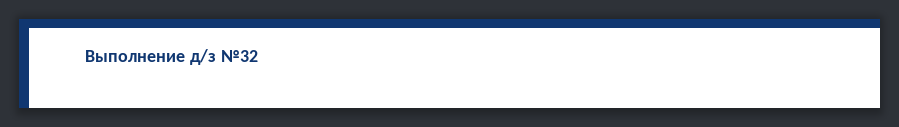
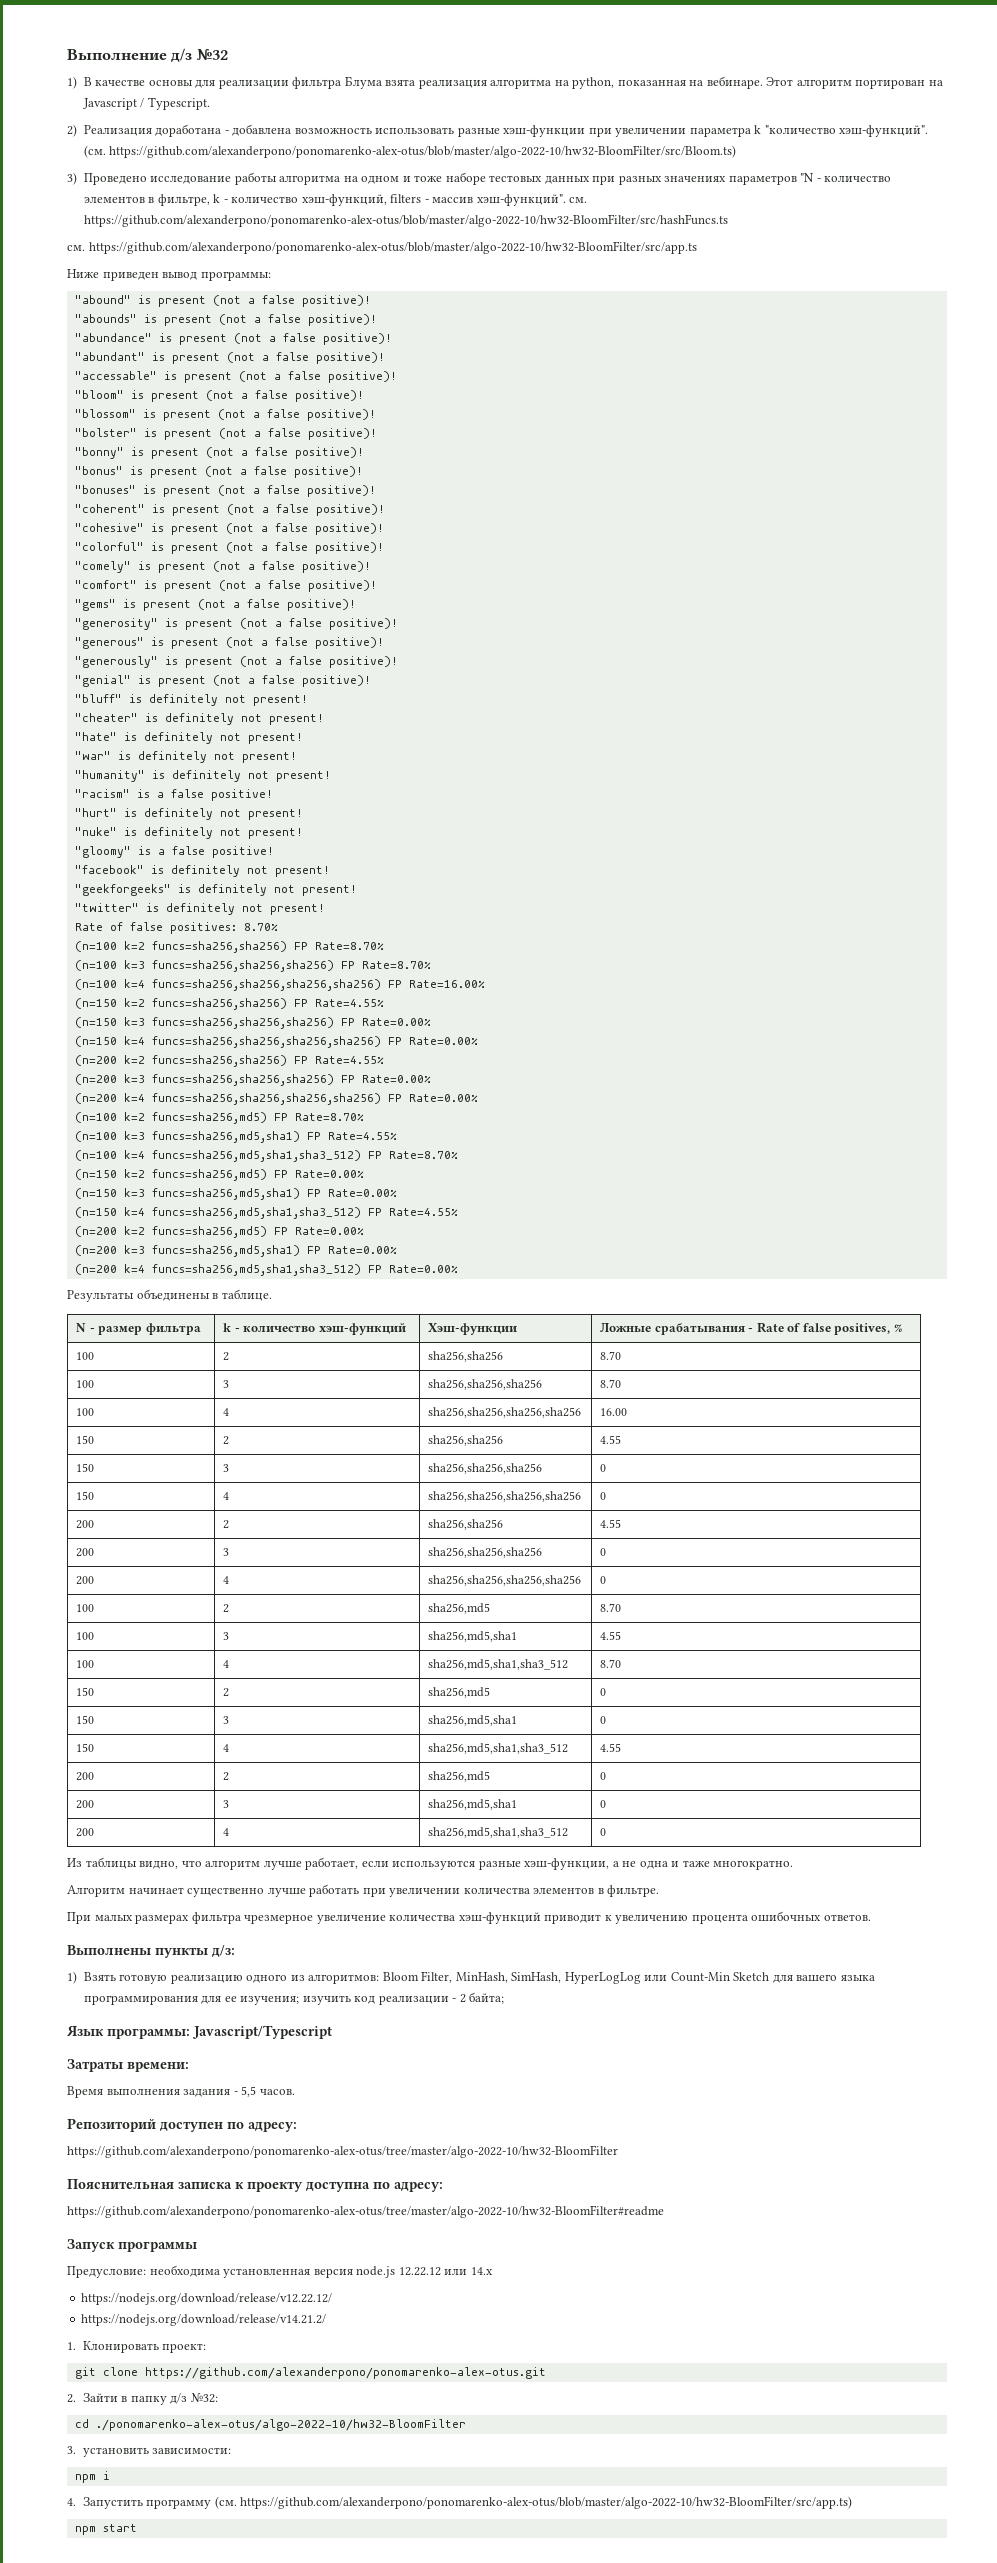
+ 1) В качестве основы для реализации фильтра Блума взята реализация алгоритма на python, показанная на вебинаре. Этот алгоритм портирован на Javascript / Typescript.
+ 2) Реализация доработана - добавлена возможность использовать разные хэш-функции при увеличении параметра k "количество хэш-функций". (см. https://github.com/alexanderpono/ponomarenko-alex-otus/blob/master/algo-2022-10/hw32-BloomFilter/src/Bloom.ts)
+ 3) Проведено исследование работы алгоритма на одном и тоже наборе тестовых данных при разных значениях параметров "N - количество элементов в фильтре, k - количество хэш-функций, filters - массив хэш-функций". см. https://github.com/alexanderpono/ponomarenko-alex-otus/blob/master/algo-2022-10/hw32-BloomFilter/src/hashFuncs.ts
+ см. https://github.com/alexanderpono/ponomarenko-alex-otus/blob/master/algo-2022-10/hw32-BloomFilter/src/app.ts
+ Ниже приведен вывод программы:
+ "abound" is present (not a false positive)!
+ "abounds" is present (not a false positive)!
+ "abundance" is present (not a false positive)!
+ "abundant" is present (not a false positive)!
+ "accessable" is present (not a false positive)!
+ "bloom" is present (not a false positive)!
+ "blossom" is present (not a false positive)!
+ "bolster" is present (not a false positive)!
+ "bonny" is present (not a false positive)!
+ "bonus" is present (not a false positive)!
+ "bonuses" is present (not a false positive)!
+ "coherent" is present (not a false positive)!
+ "cohesive" is present (not a false positive)!
+ "colorful" is present (not a false positive)!
+ "comely" is present (not a false positive)!
+ "comfort" is present (not a false positive)!
+ "gems" is present (not a false positive)!
+ "generosity" is present (not a false positive)!
+ "generous" is present (not a false positive)!
+ "generously" is present (not a false positive)!
+ "genial" is present (not a false positive)!
+ "bluff" is definitely not present!
+ "cheater" is definitely not present!
+ "hate" is definitely not present!
+ "war" is definitely not present!
+ "humanity" is definitely not present!
+ "racism" is a false positive!
+ "hurt" is definitely not present!
+ "nuke" is definitely not present!
+ "gloomy" is a false positive!
+ "facebook" is definitely not present!
+ "geekforgeeks" is definitely not present!
+ "twitter" is definitely not present!
+ Rate of false positives: 8.70%
+ (n=100 k=2 funcs=sha256,sha256) FP Rate=8.70%
+ (n=100 k=3 funcs=sha256,sha256,sha256) FP Rate=8.70%
+ (n=100 k=4 funcs=sha256,sha256,sha256,sha256) FP Rate=16.00%
+ (n=150 k=2 funcs=sha256,sha256) FP Rate=4.55%
+ (n=150 k=3 funcs=sha256,sha256,sha256) FP Rate=0.00%
+ (n=150 k=4 funcs=sha256,sha256,sha256,sha256) FP Rate=0.00%
+ (n=200 k=2 funcs=sha256,sha256) FP Rate=4.55%
+ (n=200 k=3 funcs=sha256,sha256,sha256) FP Rate=0.00%
+ (n=200 k=4 funcs=sha256,sha256,sha256,sha256) FP Rate=0.00%
+ (n=100 k=2 funcs=sha256,md5) FP Rate=8.70%
+ (n=100 k=3 funcs=sha256,md5,sha1) FP Rate=4.55%
+ (n=100 k=4 funcs=sha256,md5,sha1,sha3_512) FP Rate=8.70%
+ (n=150 k=2 funcs=sha256,md5) FP Rate=0.00%
+ (n=150 k=3 funcs=sha256,md5,sha1) FP Rate=0.00%
+ (n=150 k=4 funcs=sha256,md5,sha1,sha3_512) FP Rate=4.55%
+ (n=200 k=2 funcs=sha256,md5) FP Rate=0.00%
+ (n=200 k=3 funcs=sha256,md5,sha1) FP Rate=0.00%
+ (n=200 k=4 funcs=sha256,md5,sha1,sha3_512) FP Rate=0.00%
+ Результаты объединены в таблице.
+ N - размер фильтра | k - количество хэш-функций | Хэш-функции | Ложные срабатывания - Rate of false positives, %
+ 100 | 2 | sha256,sha256 | 8.70
+ 100 | 3 | sha256,sha256,sha256 | 8.70
+ 100 | 4 | sha256,sha256,sha256,sha256 | 16.00
+ 150 | 2 | sha256,sha256 | 4.55
+ 150 | 3 | sha256,sha256,sha256 | 0
+ 150 | 4 | sha256,sha256,sha256,sha256 | 0
+ 200 | 2 | sha256,sha256 | 4.55
+ 200 | 3 | sha256,sha256,sha256 | 0
+ 200 | 4 | sha256,sha256,sha256,sha256 | 0
+ 100 | 2 | sha256,md5 | 8.70
+ 100 | 3 | sha256,md5,sha1 | 4.55
+ 100 | 4 | sha256,md5,sha1,sha3_512 | 8.70
+ 150 | 2 | sha256,md5 | 0
+ 150 | 3 | sha256,md5,sha1 | 0
+ 150 | 4 | sha256,md5,sha1,sha3_512 | 4.55
+ 200 | 2 | sha256,md5 | 0
+ 200 | 3 | sha256,md5,sha1 | 0
+ 200 | 4 | sha256,md5,sha1,sha3_512 | 0
+ Из таблицы видно, что алгоритм лучше работает, если используются разные хэш-функции, а не одна и таже многократно.
+ Алгоритм начинает существенно лучше работать при увеличении количества элементов в фильтре.
+ При малых размерах фильтра чрезмерное увеличение количества хэш-функций приводит к увеличению процента ошибочных ответов.
+ Выполнены пункты д/з:
+ 1) Взять готовую реализацию одного из алгоритмов: Bloom Filter, MinHash, SimHash, HyperLogLog или Count-Min Sketch для вашего языка программирования для ее изучения; изучить код реализации - 2 байта;
+ Язык программы: Javascript/Typescript
+ Затраты времени:
+ Время выполнения задания - 5,5 часов.
+ Репозиторий доступен по адресу:
+ https://github.com/alexanderpono/ponomarenko-alex-otus/tree/master/algo-2022-10/hw32-BloomFilter
+ Пояснительная записка к проекту доступна по адресу:
+ https://github.com/alexanderpono/ponomarenko-alex-otus/tree/master/algo-2022-10/hw32-BloomFilter#readme
+ Запуск программы
+ Предусловие: необходима установленная версия node.js 12.22.12 или 14.x
+ https://nodejs.org/download/release/v12.22.12/
+ https://nodejs.org/download/release/v14.21.2/
+ 1. Клонировать проект:
+ git clone https://github.com/alexanderpono/ponomarenko-alex-otus.git
+ 2. Зайти в папку д/з №32:
+ cd ./ponomarenko-alex-otus/algo-2022-10/hw32-BloomFilter
+ 3. установить зависимости:
+ npm i
+ 4. Запустить программу (см. https://github.com/alexanderpono/ponomarenko-alex-otus/blob/master/algo-2022-10/hw32-BloomFilter/src/app.ts)
+ npm start

